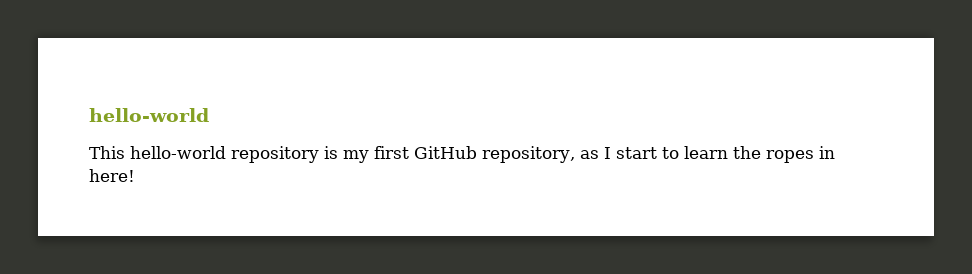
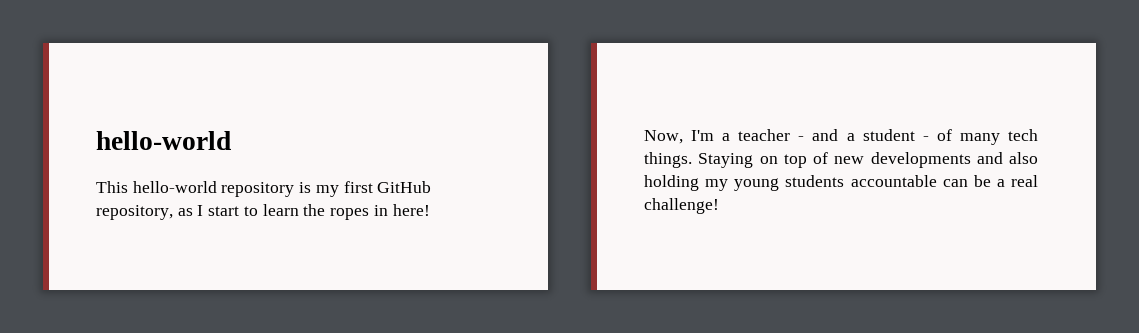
+ Now, I'm a teacher - and a student - of many tech things. Staying on top of new developments and also holding my young students accountable can be a real challenge!

